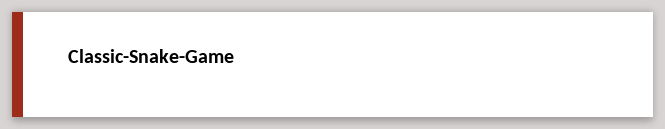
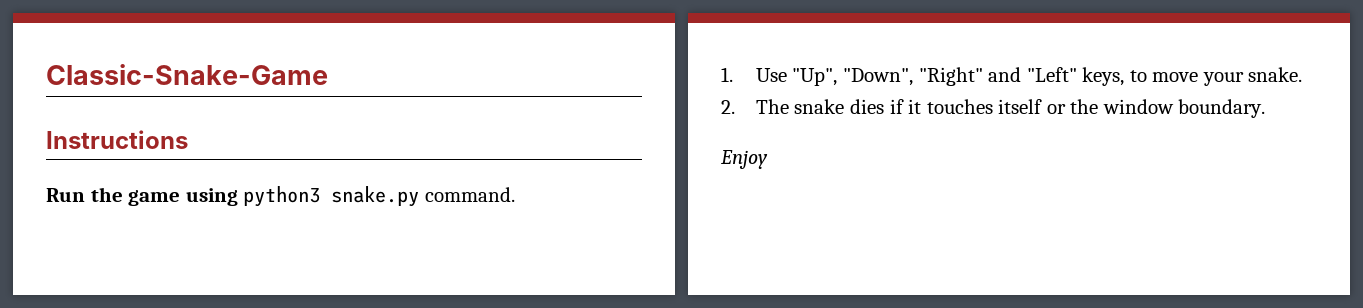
+ Instructions
+ Run the game using python3 snake.py command.
+ 1. Use "Up", "Down", "Right" and "Left" keys, to move your snake.
+ 2. The snake dies if it touches itself or the window boundary.
+ Enjoy

